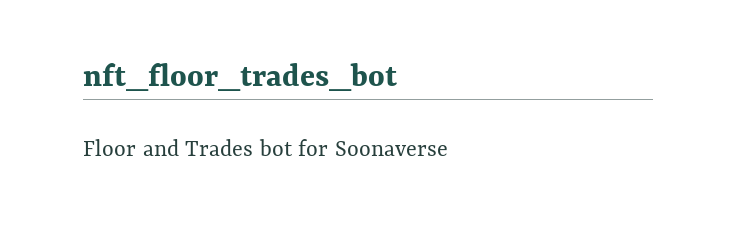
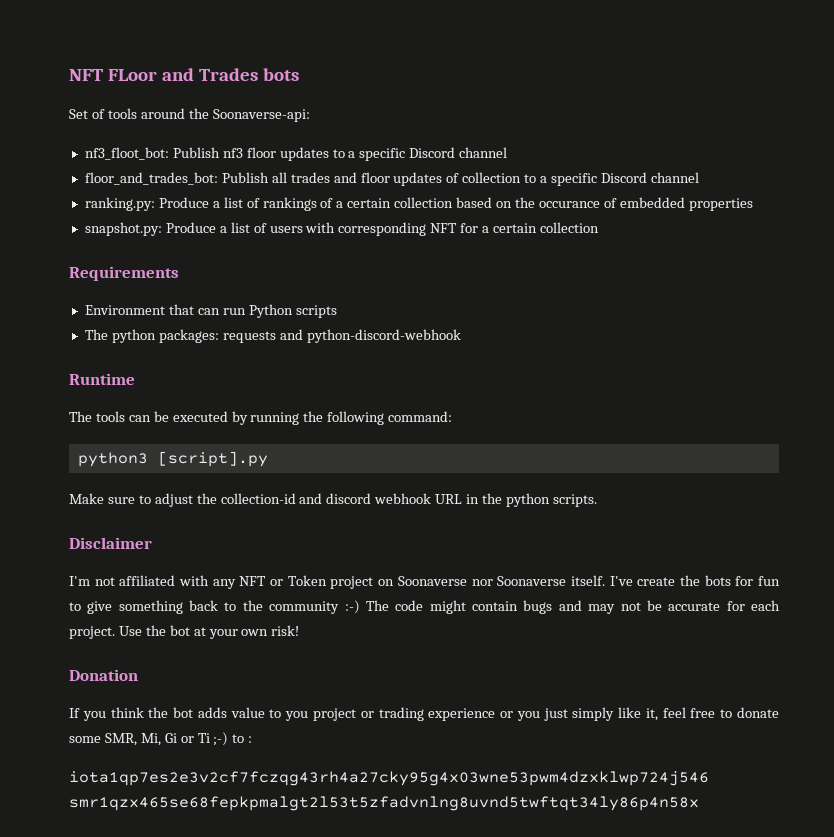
- nft_floor_trades_bot
- Floor and Trades bot for Soonaverse
+ NFT FLoor and Trades bots
+ Set of tools around the Soonaverse-api:
+ nf3_floot_bot: Publish nf3 floor updates to a specific Discord channel
+ floor_and_trades_bot: Publish all trades and floor updates of collection to a specific Discord channel
+ ranking.py: Produce a list of rankings of a certain collection based on the occurance of embedded properties
+ snapshot.py: Produce a list of users with corresponding NFT for a certain collection
+ Requirements
+ Environment that can run Python scripts
+ The python packages: requests and python-discord-webhook
+ Runtime
+ The tools can be executed by running the following command:
+ python3 [script].py
+ Make sure to adjust the collection-id and discord webhook URL in the python scripts.
+ Disclaimer
+ I'm not affiliated with any NFT or Token project on Soonaverse nor Soonaverse itself. I've create the bots for fun to give something back to the community :-) The code might contain bugs and may not be accurate for each project. Use the bot at your own risk!
+ Donation
+ If you think the bot adds value to you project or trading experience or you just simply like it, feel free to donate some SMR, Mi, Gi or Ti ;-) to :
+ iota1qp7es2e3v2cf7fczqg43rh4a27cky95g4x03wne53pwm4dzxklwp724j546 smr1qzx465se68fepkpmalgt2l53t5zfadvnlng8uvnd5twftqt34ly86p4n58x

